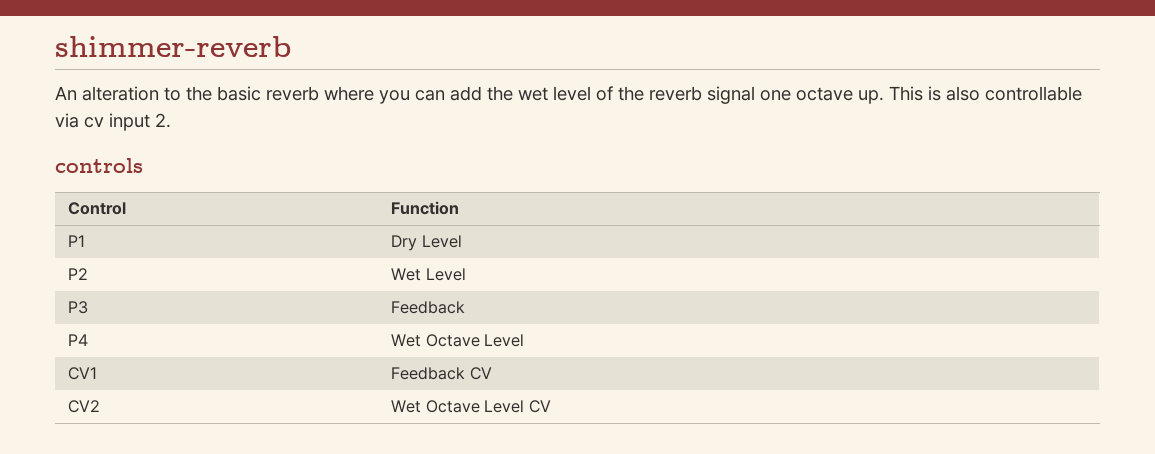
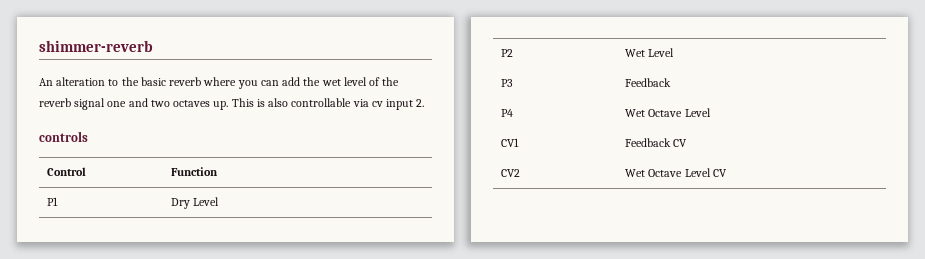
- An alteration to the basic reverb where you can add the wet level of the reverb signal one octave up.
+ An alteration to the basic reverb where you can add the wet level of the reverb signal one and two octaves up.

